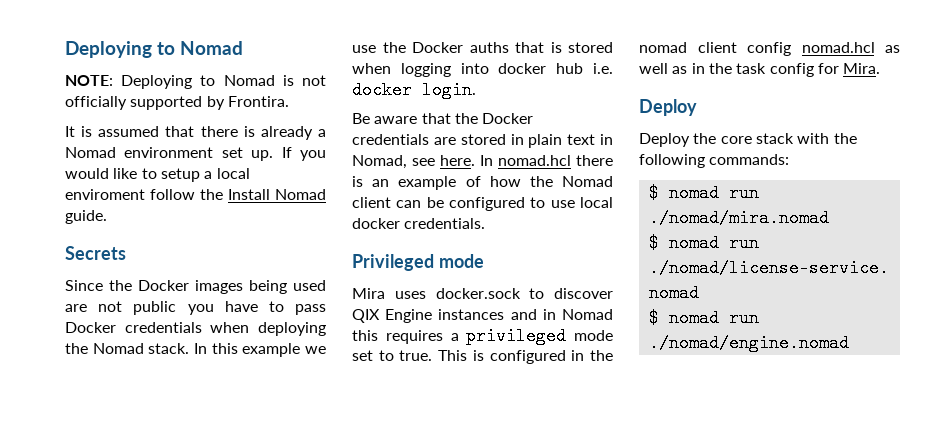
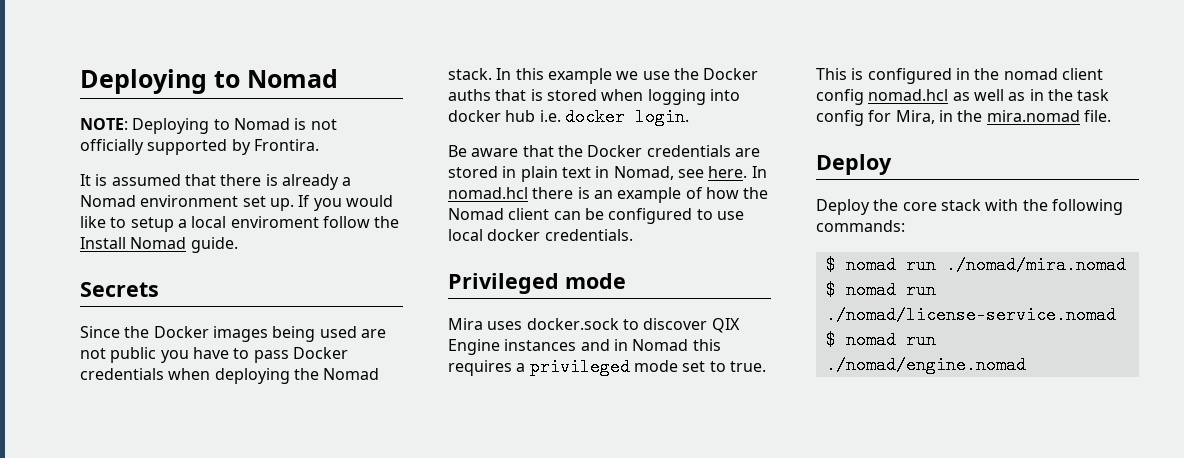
- This is configured in the nomad client config nomad.hcl as well as in the task config for Mira.
+ This is configured in the nomad client config nomad.hcl as well as in the task config for Mira, in the mira.nomad file.

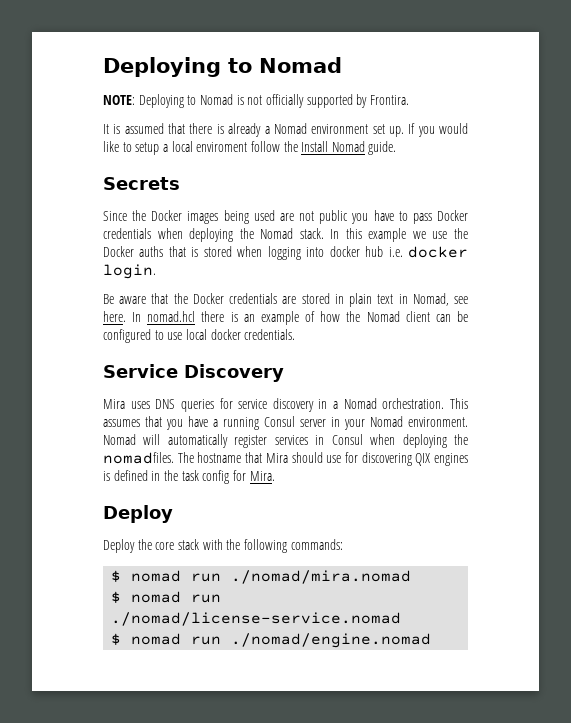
- Privileged mode
+ Service Discovery
- Mira uses docker.sock to discover QIX Engine instances and in Nomad this requires a privileged mode set to true. This is configured in the nomad client config nomad.hcl as well as in the task config for Mira, in the mira.nomad file.
+ Mira uses DNS queries for service discovery in a Nomad orchestration. This assumes that you have a running Consul server in your Nomad environment. Nomad will automatically register services in Consul when deploying the nomadfiles. The hostname that Mira should use for discovering QIX engines is defined in the task config for Mira.

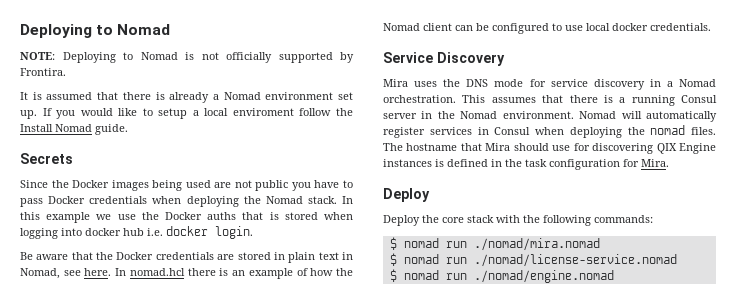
- Mira uses DNS queries for service discovery in a Nomad orchestration.
+ Mira uses the DNS mode for service discovery in a Nomad orchestration.
- This assumes that you have a running Consul server in your Nomad environment.
+ This assumes that there is a running Consul server in the Nomad environment.
- Nomad will automatically register services in Consul when deploying the nomadfiles.
+ Nomad will automatically register services in Consul when deploying the nomad files.
- The hostname that Mira should use for discovering QIX engines is defined in the task config for Mira.
+ The hostname that Mira should use for discovering QIX Engine instances is defined in the task configuration for Mira.

